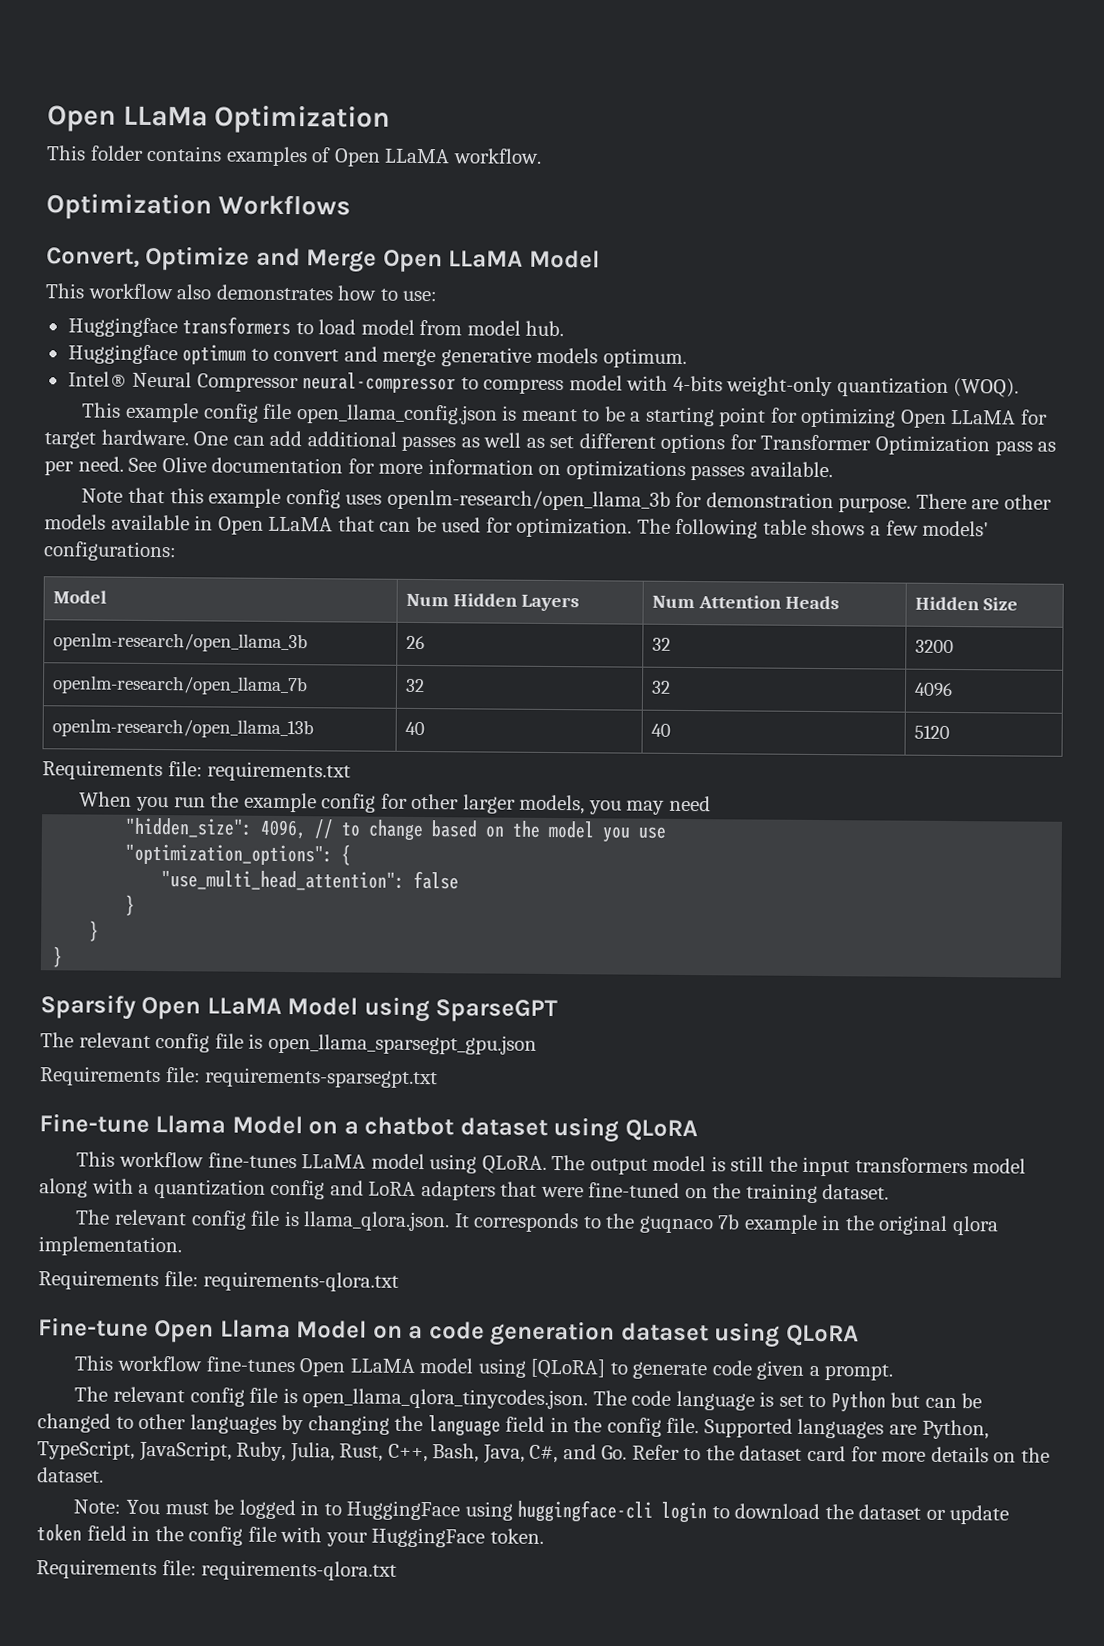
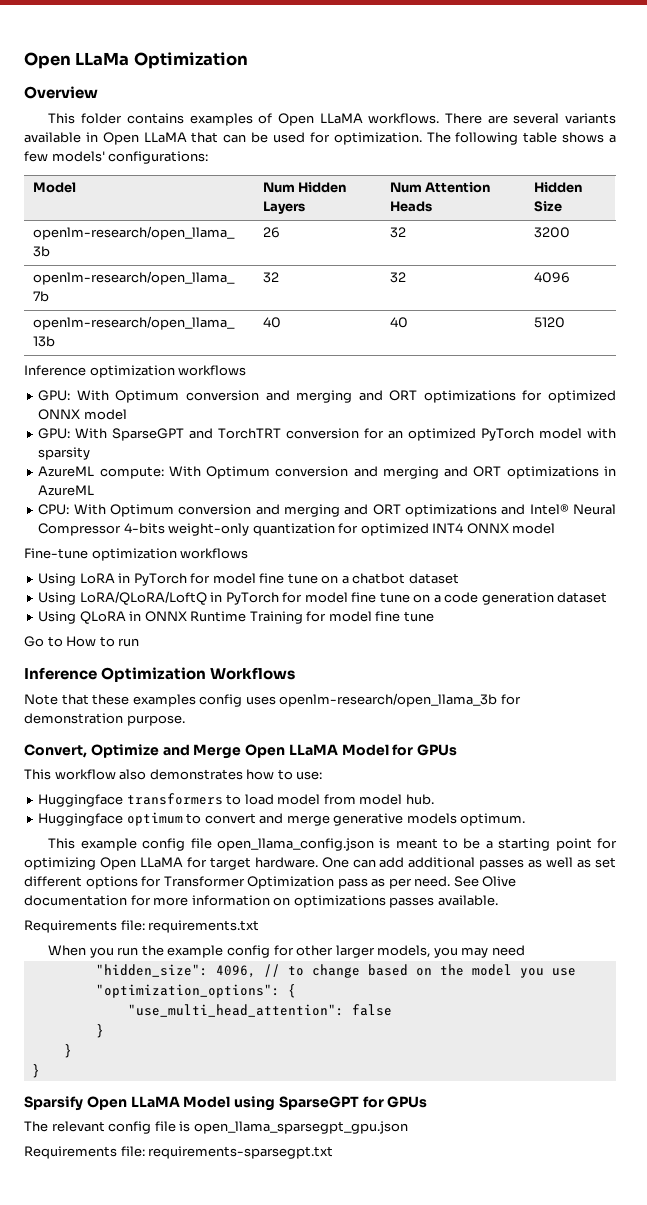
+ Overview
- This folder contains examples of Open LLaMA workflow.
- Optimization Workflows
- Convert, Optimize and Merge Open LLaMA Model
- This workflow also demonstrates how to use:
- Huggingface transformers to load model from model hub.
- Huggingface optimum to convert and merge generative models optimum.
- Intel® Neural Compressor neural-compressor to compress model with 4-bits weight-only quantization (WOQ).
- This example config file open_llama_config.json is meant to be a starting point for optimizing Open LLaMA for target hardware. One can add additional passes as well as set different options for Transformer Optimization pass as per need. See Olive documentation for more information on optimizations passes available.
- Note that this example config uses openlm-research/open_llama_3b for demonstration purpose. There are other models available in Open LLaMA that can be used for optimization.
+ This folder contains examples of Open LLaMA workflows. There are several variants available in Open LLaMA that can be used for optimization.
+ Inference optimization workflows
+ GPU: With Optimum conversion and merging and ORT optimizations for optimized ONNX model
+ GPU: With SparseGPT and TorchTRT conversion for an optimized PyTorch model with sparsity
+ AzureML compute: With Optimum conversion and merging and ORT optimizations in AzureML
+ CPU: With Optimum conversion and merging and ORT optimizations and Intel® Neural Compressor 4-bits weight-only quantization for optimized INT4 ONNX model
+ Fine-tune optimization workflows
+ Using LoRA in PyTorch for model fine tune on a chatbot dataset
+ Using LoRA/QLoRA/LoftQ in PyTorch for model fine tune on a code generation dataset
+ Using QLoRA in ONNX Runtime Training for model fine tune
+ Go to How to run
+ Inference Optimization Workflows
+ Note that these examples config uses openlm-research/open_llama_3b for demonstration purpose.
+ Convert, Optimize and Merge Open LLaMA Model for GPUs
+ This workflow also demonstrates how to use:
+ Huggingface transformers to load model from model hub.
+ Huggingface optimum to convert and merge generative models optimum.
+ This example config file open_llama_config.json is meant to be a starting point for optimizing Open LLaMA for target hardware. One can add additional passes as well as set different options for Transformer Optimization pass as per need. See Olive documentation for more information on optimizations passes available.
- Sparsify Open LLaMA Model using SparseGPT
+ Sparsify Open LLaMA Model using SparseGPT for GPUs
- Fine-tune Llama Model on a chatbot dataset using QLoRA
- This workflow fine-tunes LLaMA model using QLoRA. The output model is still the input transformers model along with a quantization config and LoRA adapters that were fine-tuned on the training dataset.
- The relevant config file is llama_qlora.json. It corresponds to the guqnaco 7b example in the original qlora implementation.
- Requirements file: requirements-qlora.txt
- Fine-tune Open Llama Model on a code generation dataset using QLoRA
- This workflow fine-tunes Open LLaMA model using [QLoRA] to generate code given a prompt.
- The relevant config file is open_llama_qlora_tinycodes.json. The code language is set to Python but can be changed to other languages by changing the language field in the config file. Supported languages are Python, TypeScript, JavaScript, Ruby, Julia, Rust, C++, Bash, Java, C#, and Go. Refer to the dataset card for more details on the dataset.
- Note: You must be logged in to HuggingFace using huggingface-cli login to download the dataset or update token field in the config file with your HuggingFace token.
- Requirements file: requirements-qlora.txt

